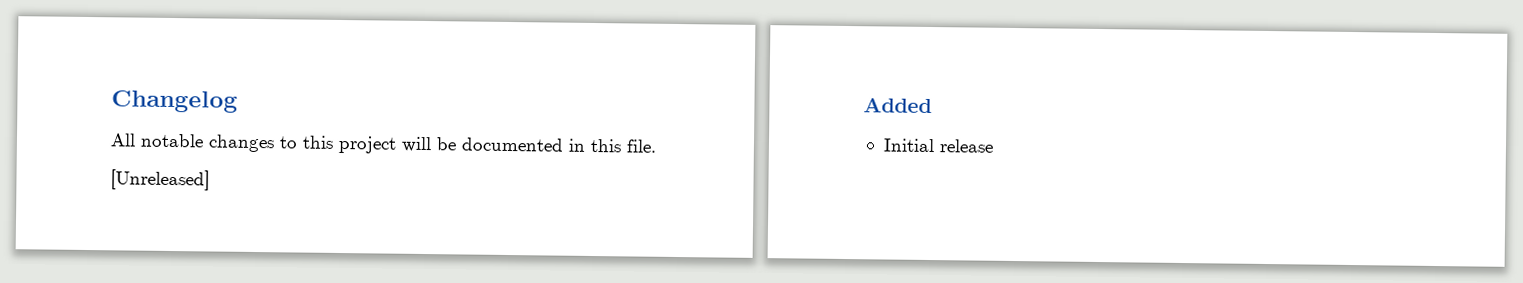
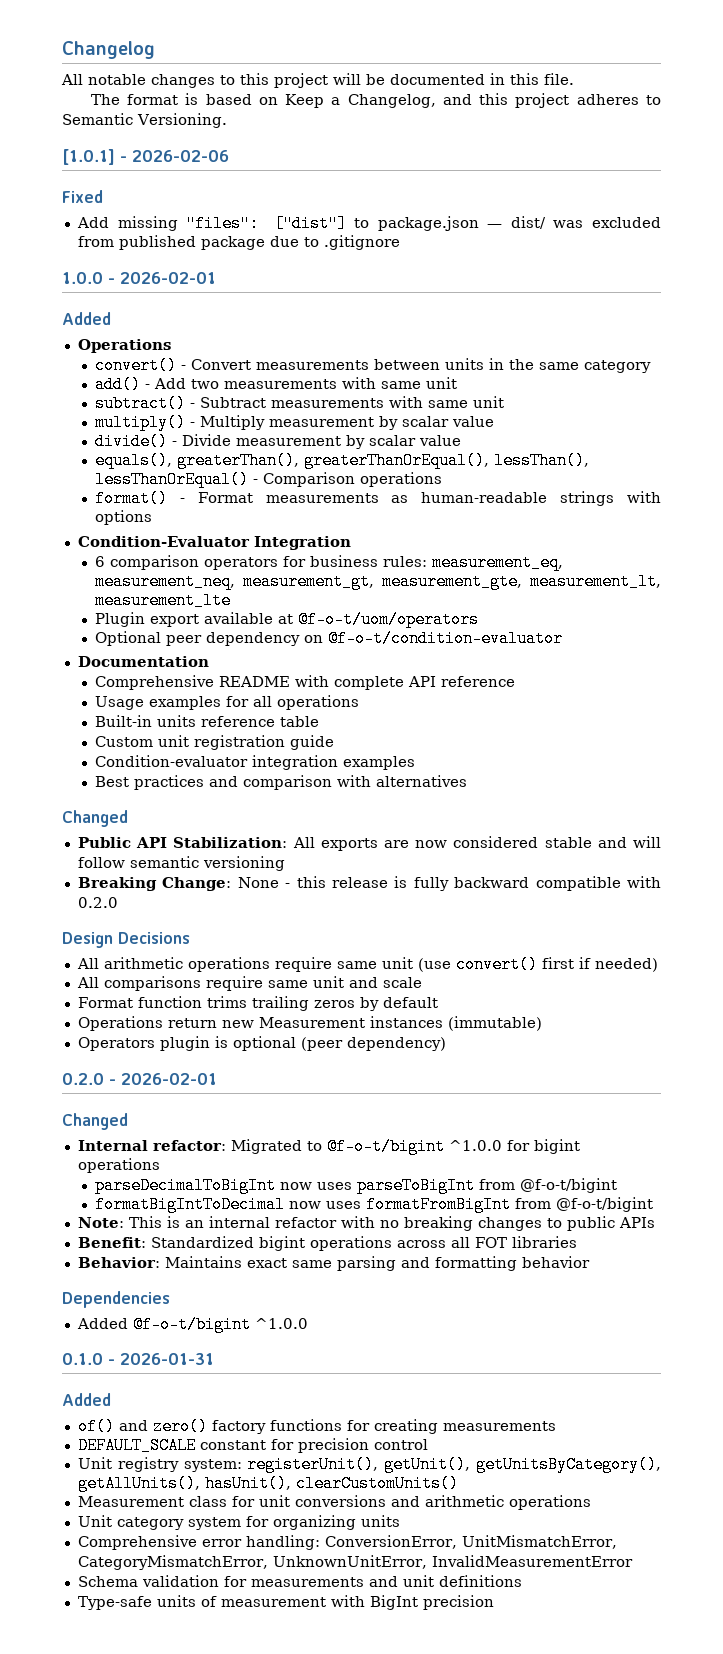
- [Unreleased]
+ The format is based on Keep a Changelog, and this project adheres to Semantic Versioning.
+ [1.0.1] - 2026-02-06
+ Fixed
+ Add missing "files": ["dist"] to package.json — dist/ was excluded from published package due to .gitignore
+ 1.0.0 - 2026-02-01
  Added
- Initial release
+ Operations
+ convert() - Convert measurements between units in the same category
+ add() - Add two measurements with same unit
+ subtract() - Subtract measurements with same unit
+ multiply() - Multiply measurement by scalar value
+ divide() - Divide measurement by scalar value
+ equals(), greaterThan(), greaterThanOrEqual(), lessThan(), lessThanOrEqual() - Comparison operations
+ format() - Format measurements as human-readable strings with options
+ Condition-Evaluator Integration
+ 6 comparison operators for business rules: measurement_eq, measurement_neq, measurement_gt, measurement_gte, measurement_lt, measurement_lte
+ Plugin export available at @f-o-t/uom/operators
+ Optional peer dependency on @f-o-t/condition-evaluator
+ Documentation
+ Comprehensive README with complete API reference
+ Usage examples for all operations
+ Built-in units reference table
+ Custom unit registration guide
+ Condition-evaluator integration examples
+ Best practices and comparison with alternatives
+ Changed
+ Public API Stabilization: All exports are now considered stable and will follow semantic versioning
+ Breaking Change: None - this release is fully backward compatible with 0.2.0
+ Design Decisions
+ All arithmetic operations require same unit (use convert() first if needed)
+ All comparisons require same unit and scale
+ Format function trims trailing zeros by default
+ Operations return new Measurement instances (immutable)
+ Operators plugin is optional (peer dependency)
+ 0.2.0 - 2026-02-01
+ Changed
+ Internal refactor: Migrated to @f-o-t/bigint ^1.0.0 for bigint operations
+ parseDecimalToBigInt now uses parseToBigInt from @f-o-t/bigint
+ formatBigIntToDecimal now uses formatFromBigInt from @f-o-t/bigint
+ Note: This is an internal refactor with no breaking changes to public APIs
+ Benefit: Standardized bigint operations across all FOT libraries
+ Behavior: Maintains exact same parsing and formatting behavior
+ Dependencies
+ Added @f-o-t/bigint ^1.0.0
+ 0.1.0 - 2026-01-31
+ Added
+ of() and zero() factory functions for creating measurements
+ DEFAULT_SCALE constant for precision control
+ Unit registry system: registerUnit(), getUnit(), getUnitsByCategory(), getAllUnits(), hasUnit(), clearCustomUnits()
+ Measurement class for unit conversions and arithmetic operations
+ Unit category system for organizing units
+ Comprehensive error handling: ConversionError, UnitMismatchError, CategoryMismatchError, UnknownUnitError, InvalidMeasurementError
+ Schema validation for measurements and unit definitions
+ Type-safe units of measurement with BigInt precision

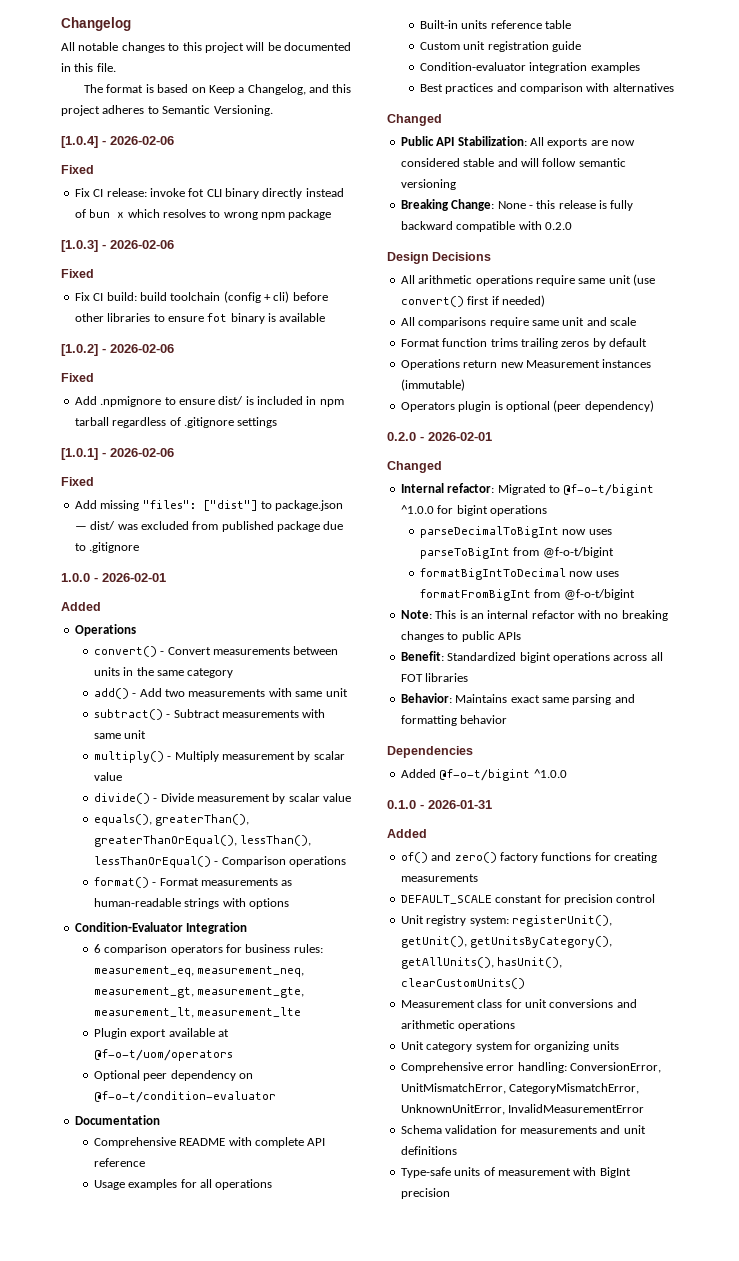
+ [1.0.4] - 2026-02-06
+ Fixed
+ Fix CI release: invoke fot CLI binary directly instead of bun x which resolves to wrong npm package
+ [1.0.3] - 2026-02-06
+ Fixed
+ Fix CI build: build toolchain (config + cli) before other libraries to ensure fot binary is available
+ [1.0.2] - 2026-02-06
+ Fixed
+ Add .npmignore to ensure dist/ is included in npm tarball regardless of .gitignore settings

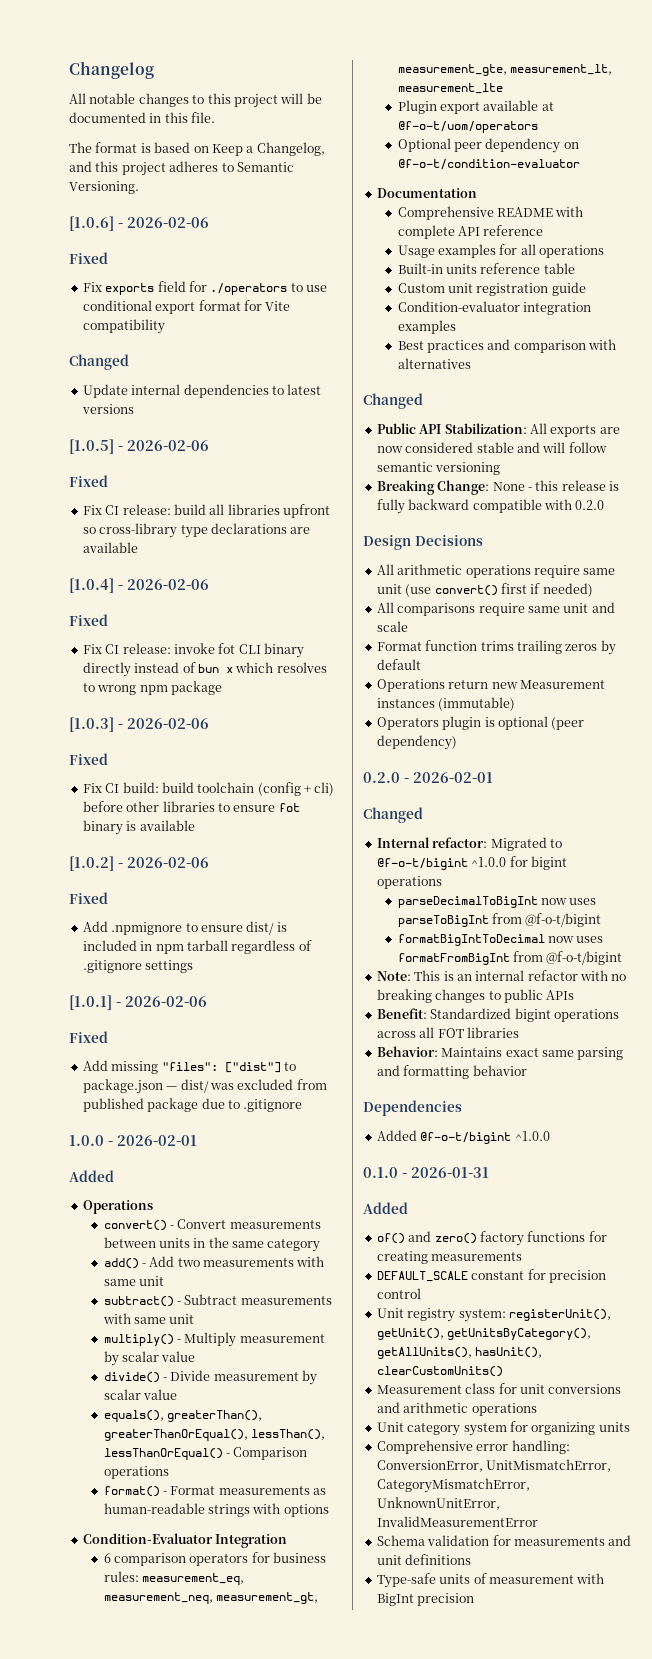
+ [1.0.6] - 2026-02-06
+ Fixed
+ Fix exports field for ./operators to use conditional export format for Vite compatibility
+ Changed
+ Update internal dependencies to latest versions
+ [1.0.5] - 2026-02-06
+ Fixed
+ Fix CI release: build all libraries upfront so cross-library type declarations are available

